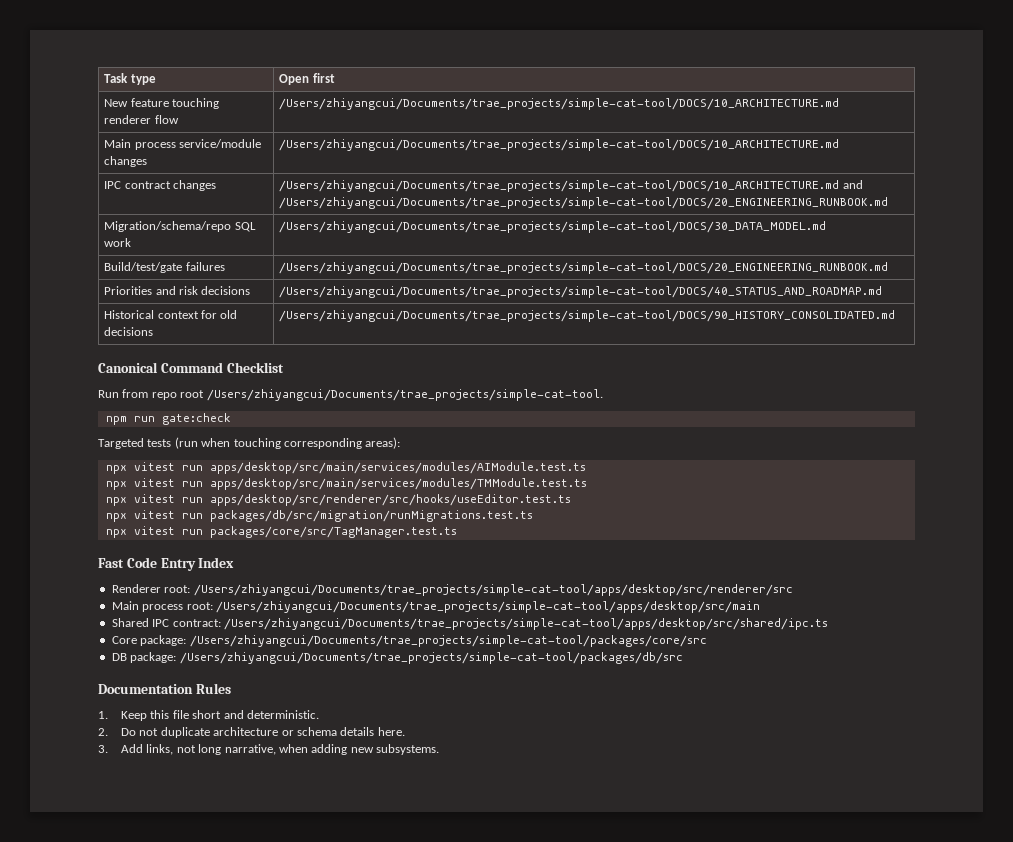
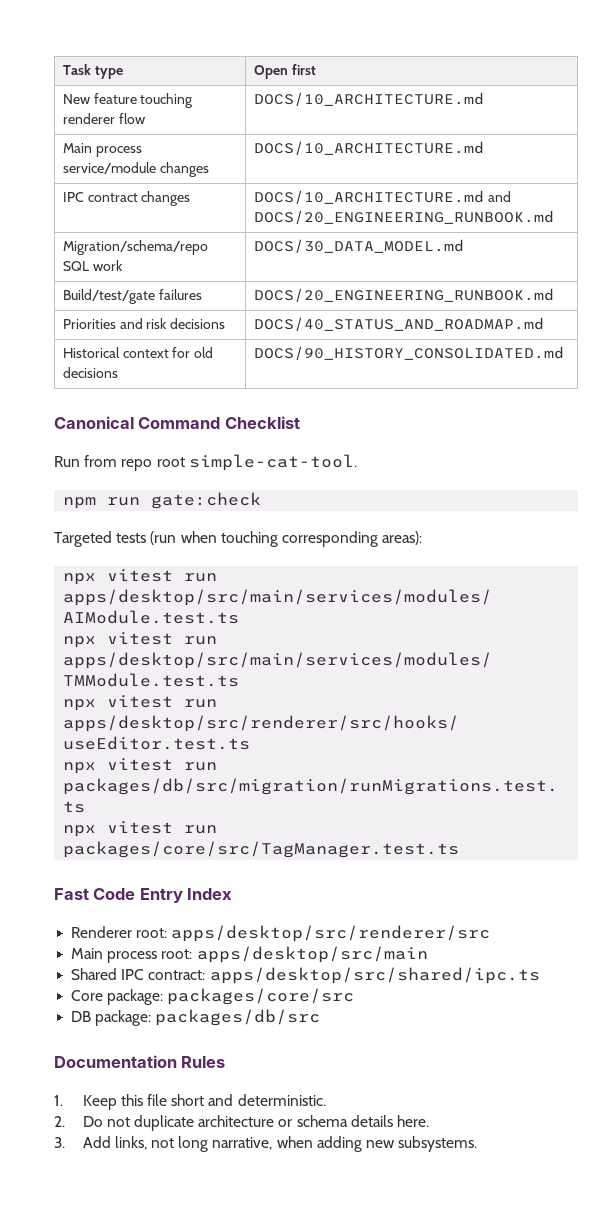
- New feature touching renderer flow | /Users/zhiyangcui/Documents/trae_projects/simple-cat-tool/DOCS/10_ARCHITECTURE.md
+ New feature touching renderer flow | DOCS/10_ARCHITECTURE.md
- Main process service/module changes | /Users/zhiyangcui/Documents/trae_projects/simple-cat-tool/DOCS/10_ARCHITECTURE.md
+ Main process service/module changes | DOCS/10_ARCHITECTURE.md
- IPC contract changes | /Users/zhiyangcui/Documents/trae_projects/simple-cat-tool/DOCS/10_ARCHITECTURE.md and /Users/zhiyangcui/Documents/trae_projects/simple-cat-tool/DOCS/20_ENGINEERING_RUNBOOK.md
+ IPC contract changes | DOCS/10_ARCHITECTURE.md and DOCS/20_ENGINEERING_RUNBOOK.md
- Migration/schema/repo SQL work | /Users/zhiyangcui/Documents/trae_projects/simple-cat-tool/DOCS/30_DATA_MODEL.md
+ Migration/schema/repo SQL work | DOCS/30_DATA_MODEL.md
- Build/test/gate failures | /Users/zhiyangcui/Documents/trae_projects/simple-cat-tool/DOCS/20_ENGINEERING_RUNBOOK.md
+ Build/test/gate failures | DOCS/20_ENGINEERING_RUNBOOK.md
- Priorities and risk decisions | /Users/zhiyangcui/Documents/trae_projects/simple-cat-tool/DOCS/40_STATUS_AND_ROADMAP.md
+ Priorities and risk decisions | DOCS/40_STATUS_AND_ROADMAP.md
- Historical context for old decisions | /Users/zhiyangcui/Documents/trae_projects/simple-cat-tool/DOCS/90_HISTORY_CONSOLIDATED.md
+ Historical context for old decisions | DOCS/90_HISTORY_CONSOLIDATED.md
- Run from repo root /Users/zhiyangcui/Documents/trae_projects/simple-cat-tool.
+ Run from repo root simple-cat-tool.
- Renderer root: /Users/zhiyangcui/Documents/trae_projects/simple-cat-tool/apps/desktop/src/renderer/src
+ Renderer root: apps/desktop/src/renderer/src
- Main process root: /Users/zhiyangcui/Documents/trae_projects/simple-cat-tool/apps/desktop/src/main
+ Main process root: apps/desktop/src/main
- Shared IPC contract: /Users/zhiyangcui/Documents/trae_projects/simple-cat-tool/apps/desktop/src/shared/ipc.ts
+ Shared IPC contract: apps/desktop/src/shared/ipc.ts
- Core package: /Users/zhiyangcui/Documents/trae_projects/simple-cat-tool/packages/core/src
+ Core package: packages/core/src
- DB package: /Users/zhiyangcui/Documents/trae_projects/simple-cat-tool/packages/db/src
+ DB package: packages/db/src

